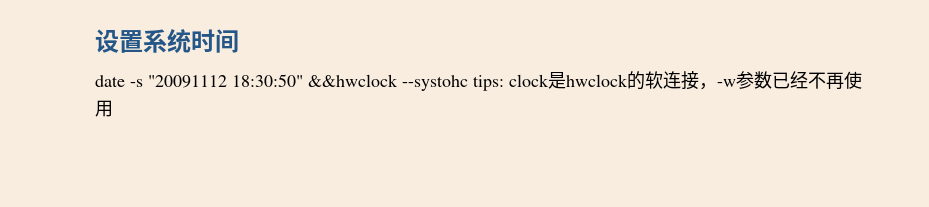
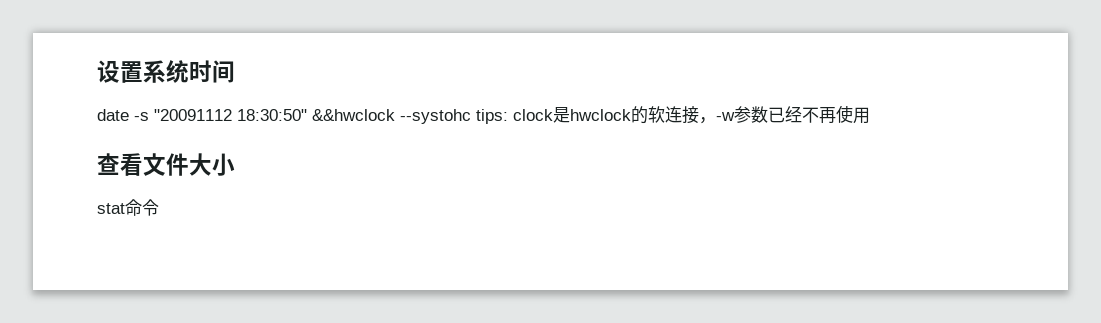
+ 查看文件大小
+ stat命令

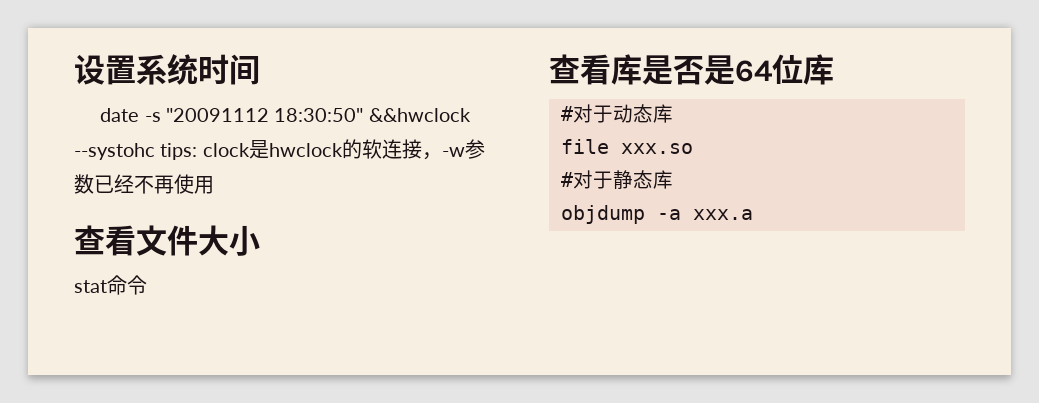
+ 查看库是否是64位库
+ #对于动态库
+ file xxx.so
+ #对于静态库
+ objdump -a xxx.a

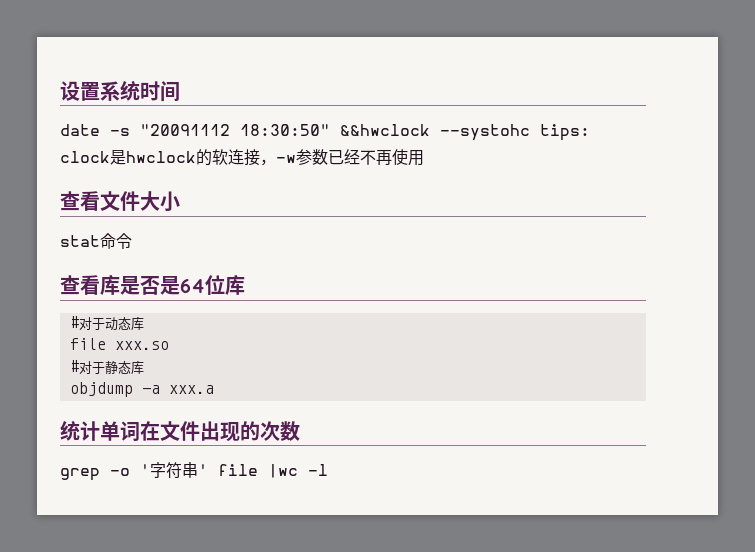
+ 统计单词在文件出现的次数
+ grep -o '字符串' file |wc -l

